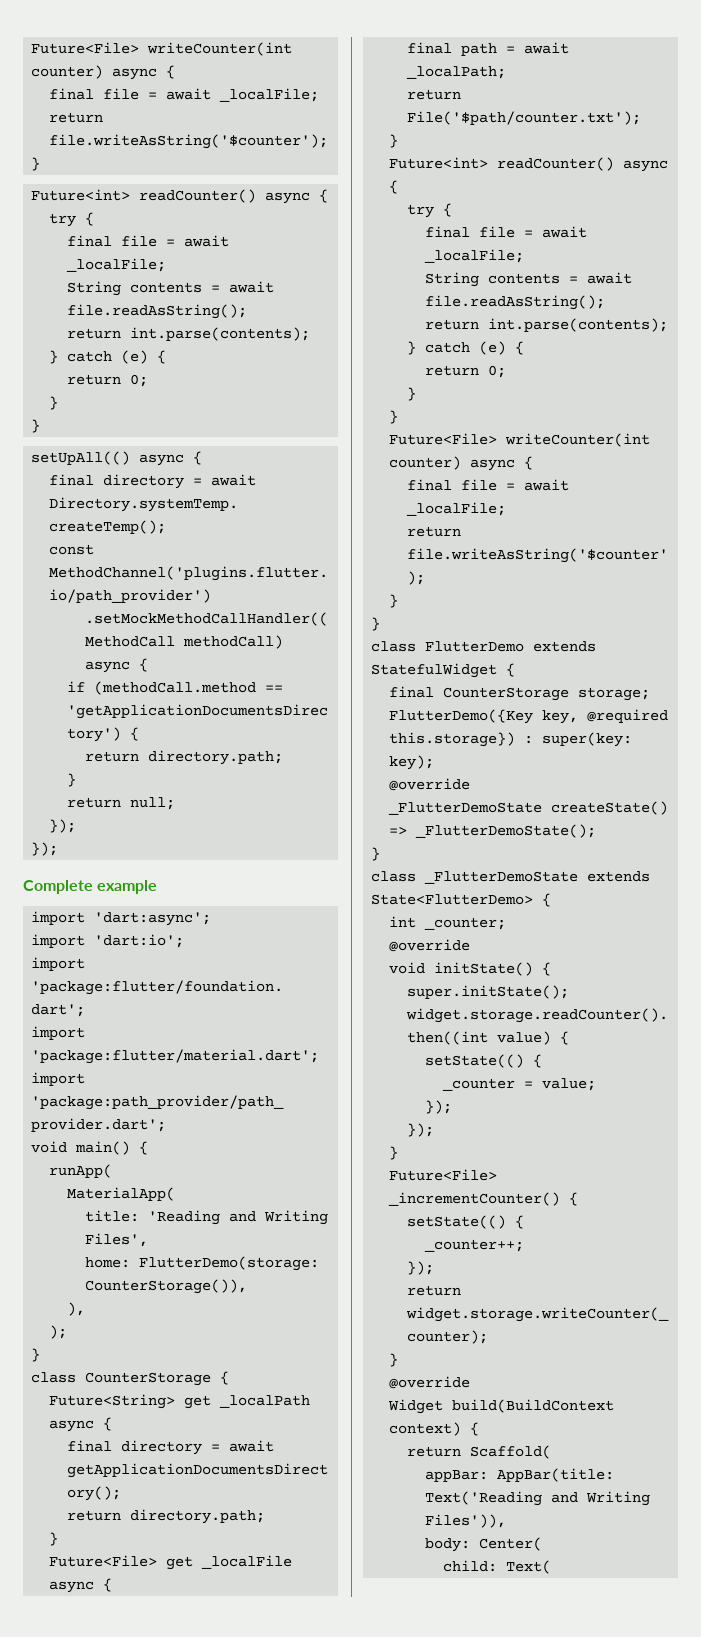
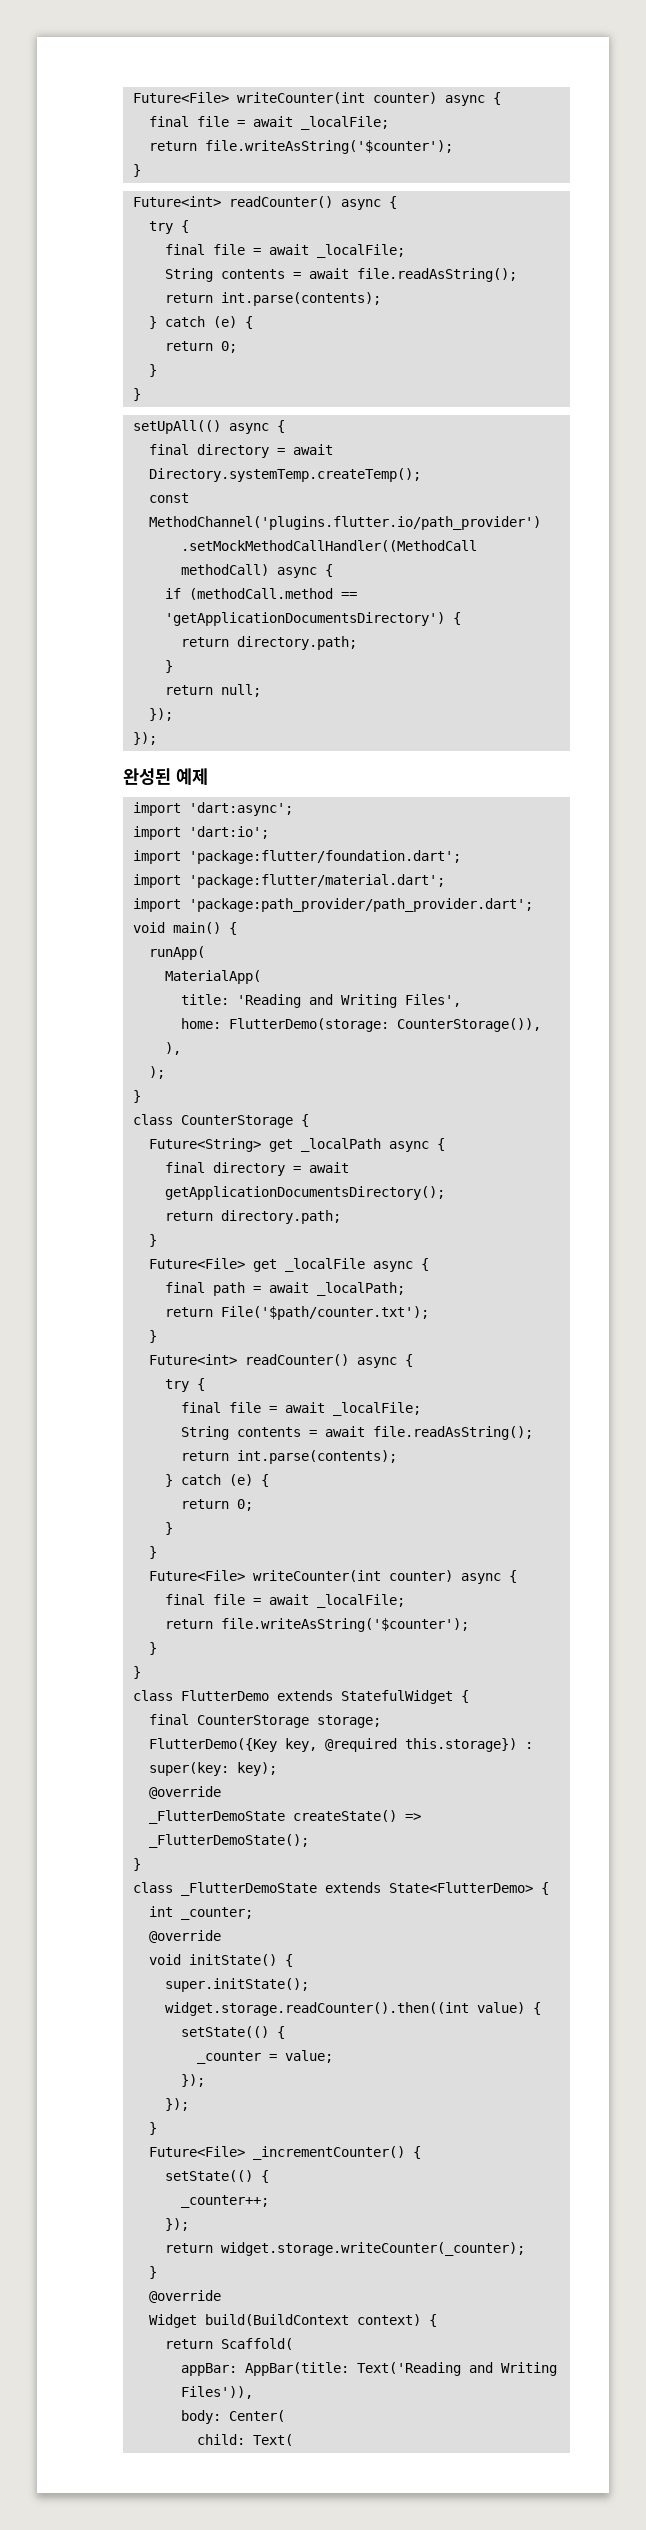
- Complete example
+ 완성된 예제

